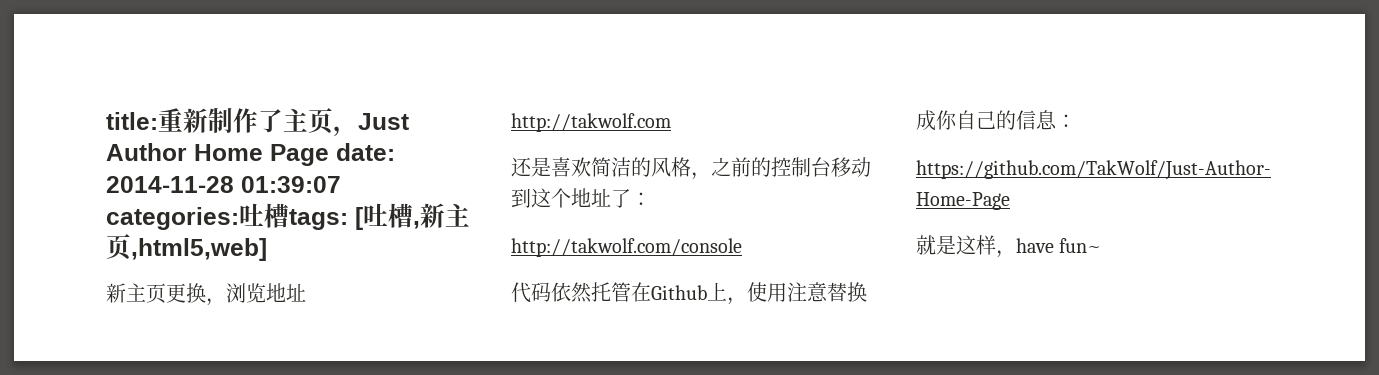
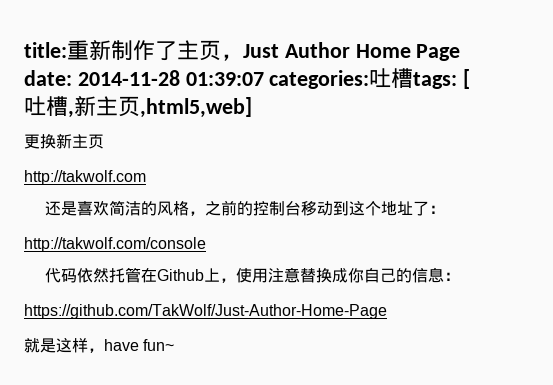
- 新主页更换，浏览地址
+ 更换新主页

